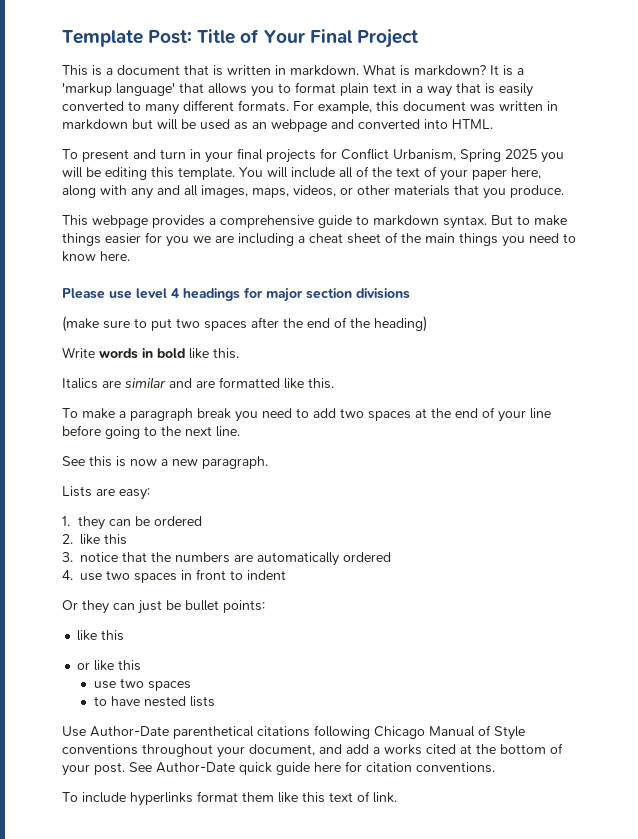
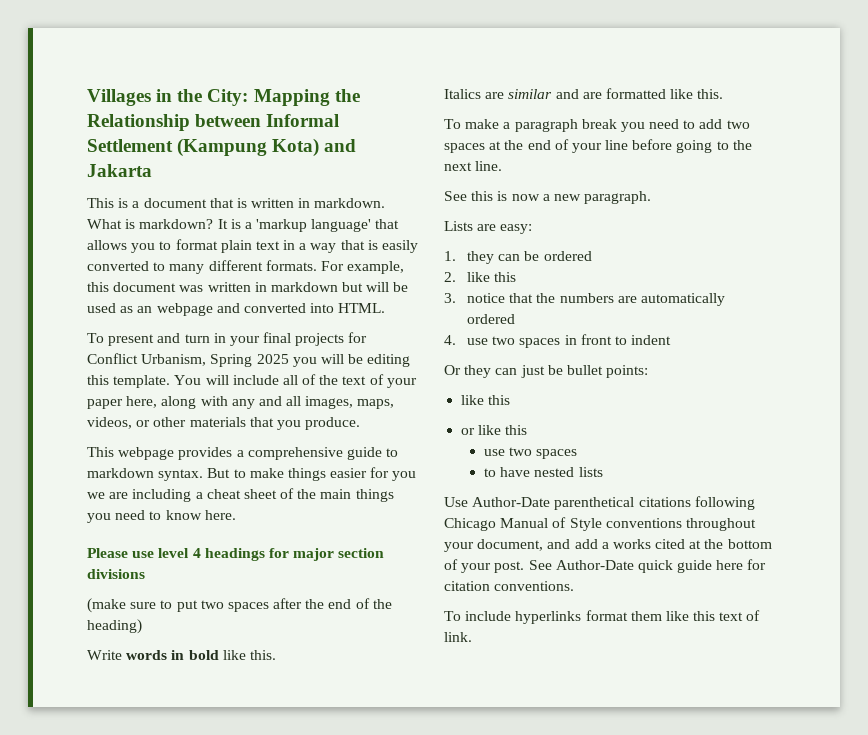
- Template Post: Title of Your Final Project
+ Villages in the City: Mapping the Relationship between Informal Settlement (Kampung Kota) and Jakarta

